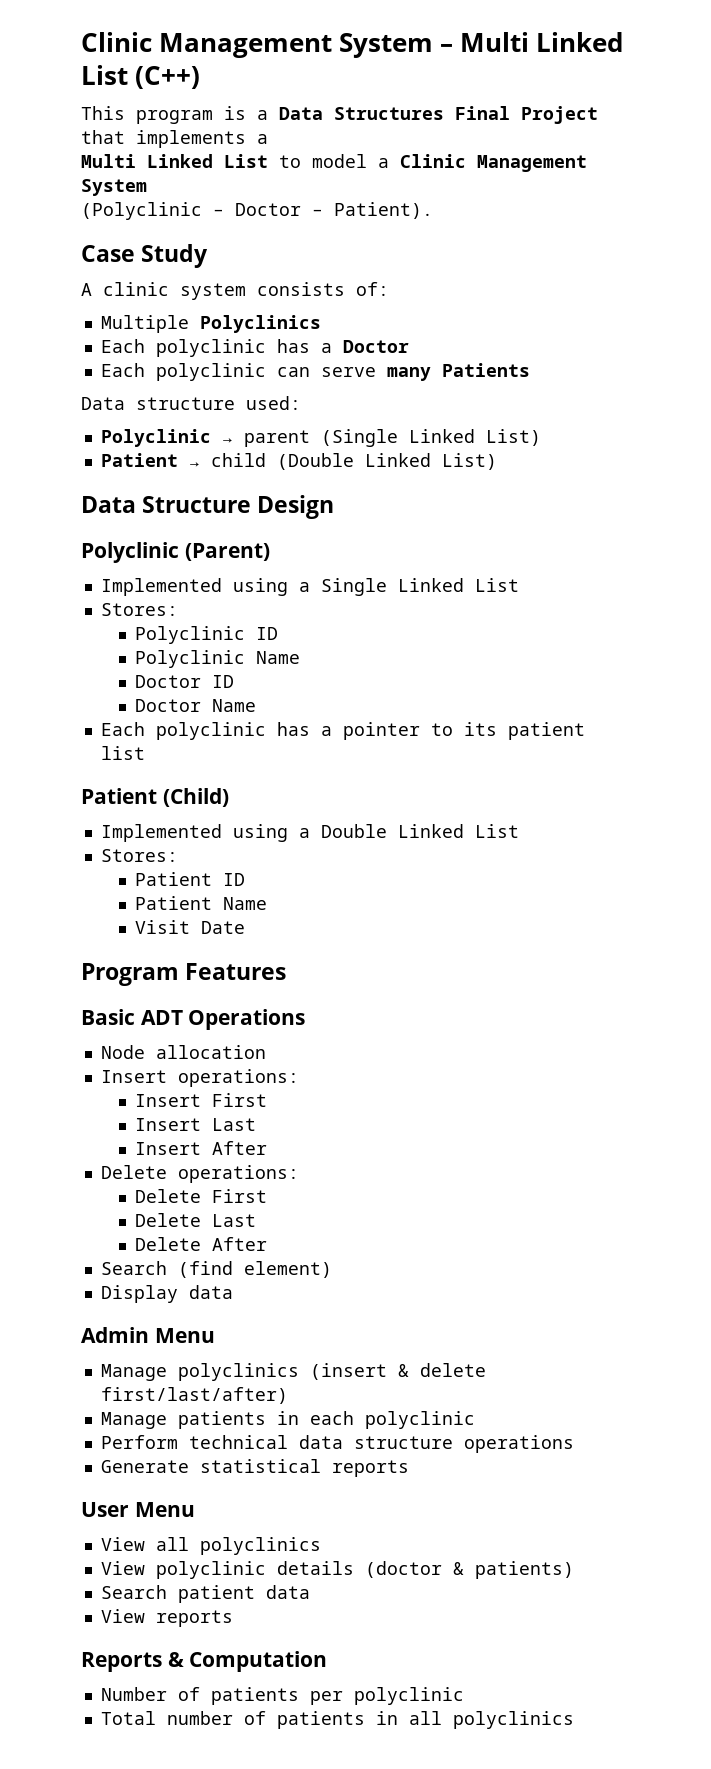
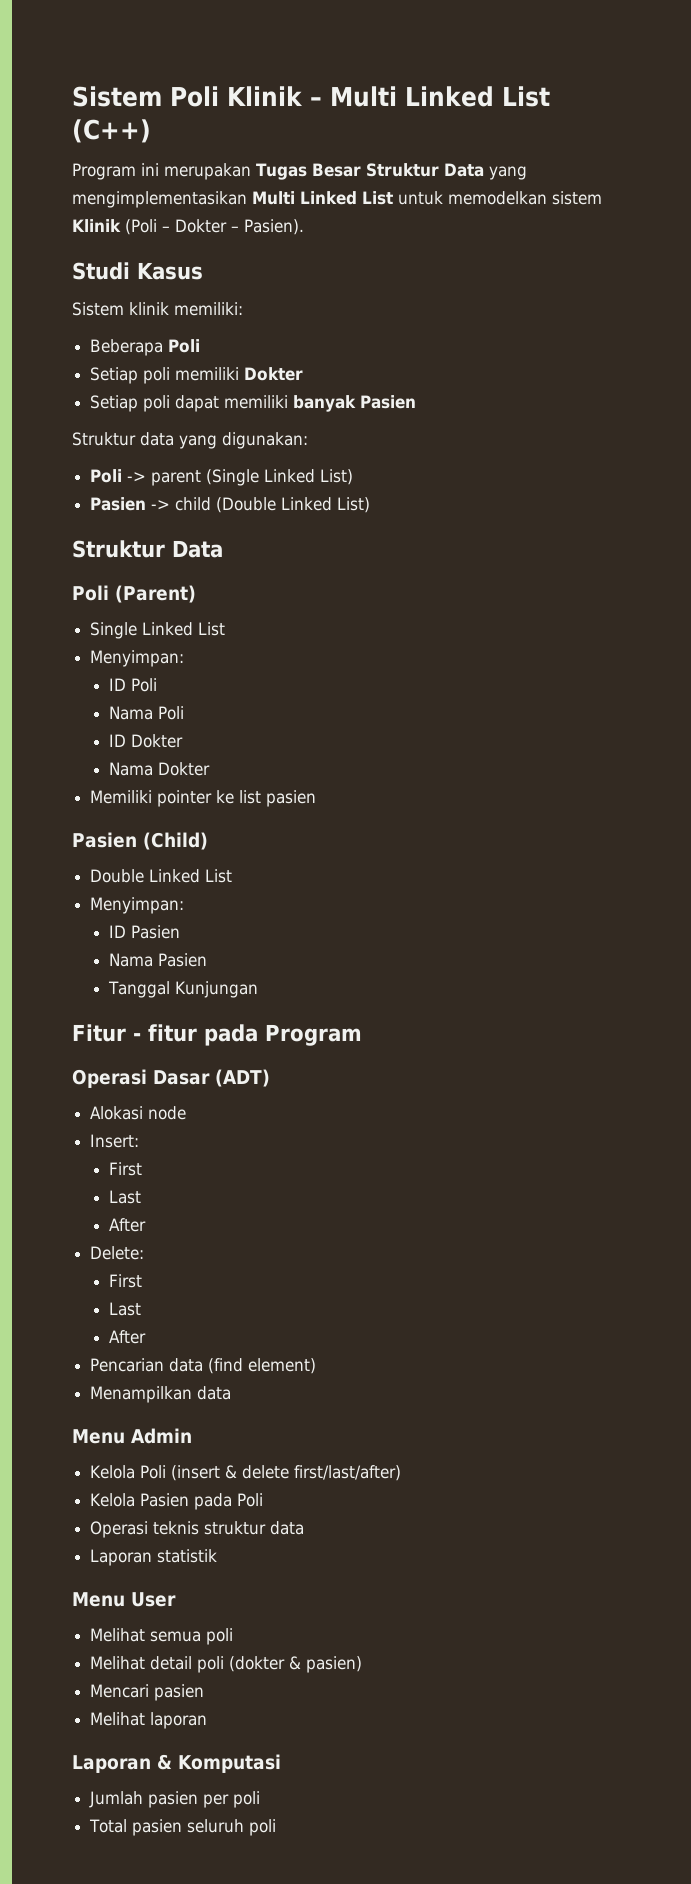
- Clinic Management System – Multi Linked List (C++)
+ Sistem Poli Klinik – Multi Linked List (C++)
- This program is a Data Structures Final Project that implements a
- Multi Linked List to model a Clinic Management System
- (Polyclinic – Doctor – Patient).
- Case Study
- A clinic system consists of:
- Multiple Polyclinics
- Each polyclinic has a Doctor
- Each polyclinic can serve many Patients
- Data structure used:
- Polyclinic → parent (Single Linked List)
+ Program ini merupakan Tugas Besar Struktur Data yang mengimplementasikan Multi Linked List untuk memodelkan sistem Klinik (Poli – Dokter – Pasien).
+ Studi Kasus
+ Sistem klinik memiliki:
+ Beberapa Poli
+ Setiap poli memiliki Dokter
+ Setiap poli dapat memiliki banyak Pasien
+ Struktur data yang digunakan:
+ Poli -> parent (Single Linked List)
- Patient → child (Double Linked List)
- Data Structure Design
- Polyclinic (Parent)
- Implemented using a Single Linked List
- Stores:
- Polyclinic ID
- Polyclinic Name
- Doctor ID
- Doctor Name
- Each polyclinic has a pointer to its patient list
- Patient (Child)
+ Pasien -> child (Double Linked List)
+ Struktur Data
+ Poli (Parent)
+ Single Linked List
+ Menyimpan:
+ ID Poli
+ Nama Poli
+ ID Dokter
+ Nama Dokter
+ Memiliki pointer ke list pasien
+ Pasien (Child)
- Implemented using a Double Linked List
- Stores:
- Patient ID
- Patient Name
- Visit Date
- Program Features
- Basic ADT Operations
- Node allocation
- Insert operations:
- Insert First
- Insert Last
- Insert After
- Delete operations:
- Delete First
- Delete Last
- Delete After
- Search (find element)
+ Double Linked List
+ Menyimpan:
+ ID Pasien
+ Nama Pasien
+ Tanggal Kunjungan
+ Fitur - fitur pada Program
+ Operasi Dasar (ADT)
+ Alokasi node
+ Insert:
+ First
+ Last
+ After
+ Delete:
+ First
+ Last
+ After
+ Pencarian data (find element)
- Display data
- Admin Menu
- Manage polyclinics (insert & delete first/last/after)
+ Menampilkan data
+ Menu Admin
+ Kelola Poli (insert & delete first/last/after)
- Manage patients in each polyclinic
- Perform technical data structure operations
- Generate statistical reports
- User Menu
- View all polyclinics
- View polyclinic details (doctor & patients)
- Search patient data
- View reports
- Reports & Computation
- Number of patients per polyclinic
- Total number of patients in all polyclinics
+ Kelola Pasien pada Poli
+ Operasi teknis struktur data
+ Laporan statistik
+ Menu User
+ Melihat semua poli
+ Melihat detail poli (dokter & pasien)
+ Mencari pasien
+ Melihat laporan
+ Laporan & Komputasi
+ Jumlah pasien per poli
+ Total pasien seluruh poli

